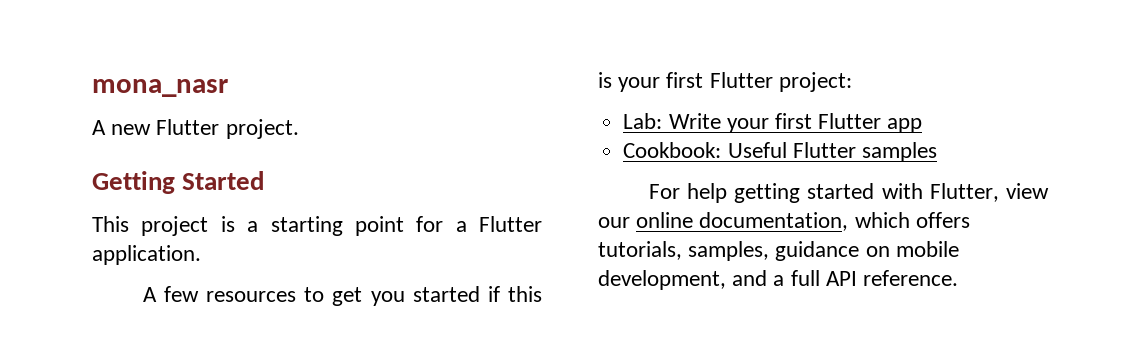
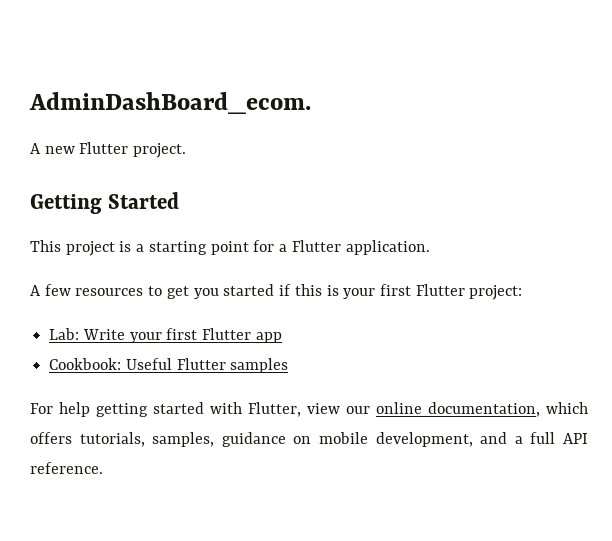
- mona_nasr
+ AdminDashBoard_ecom.

